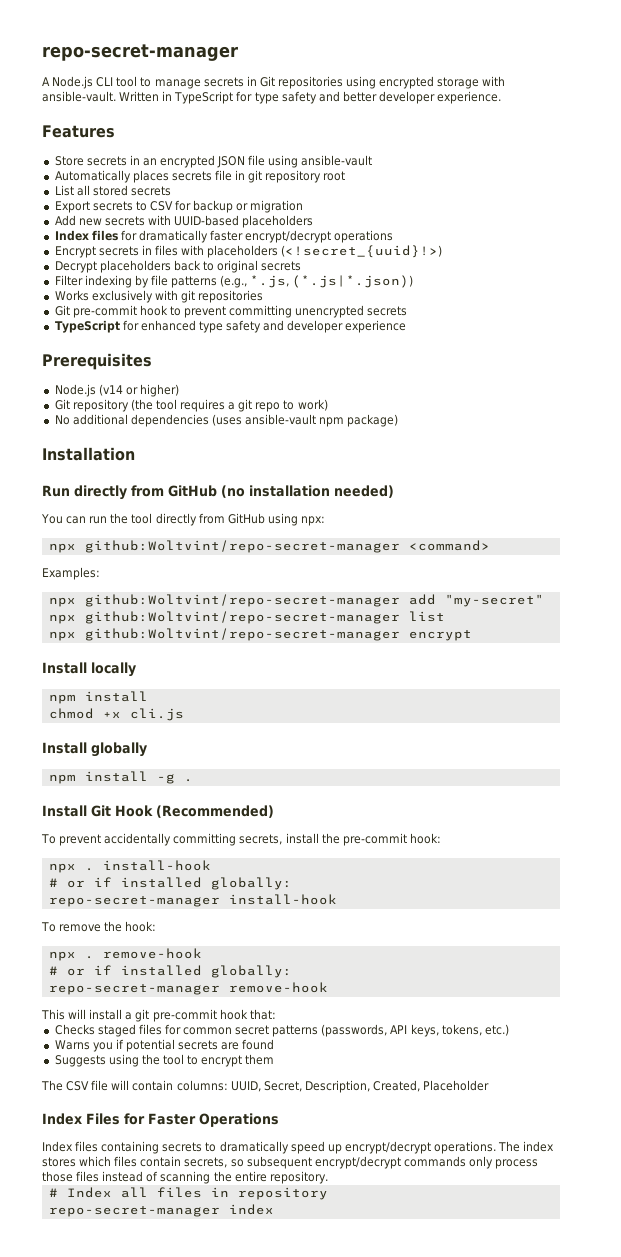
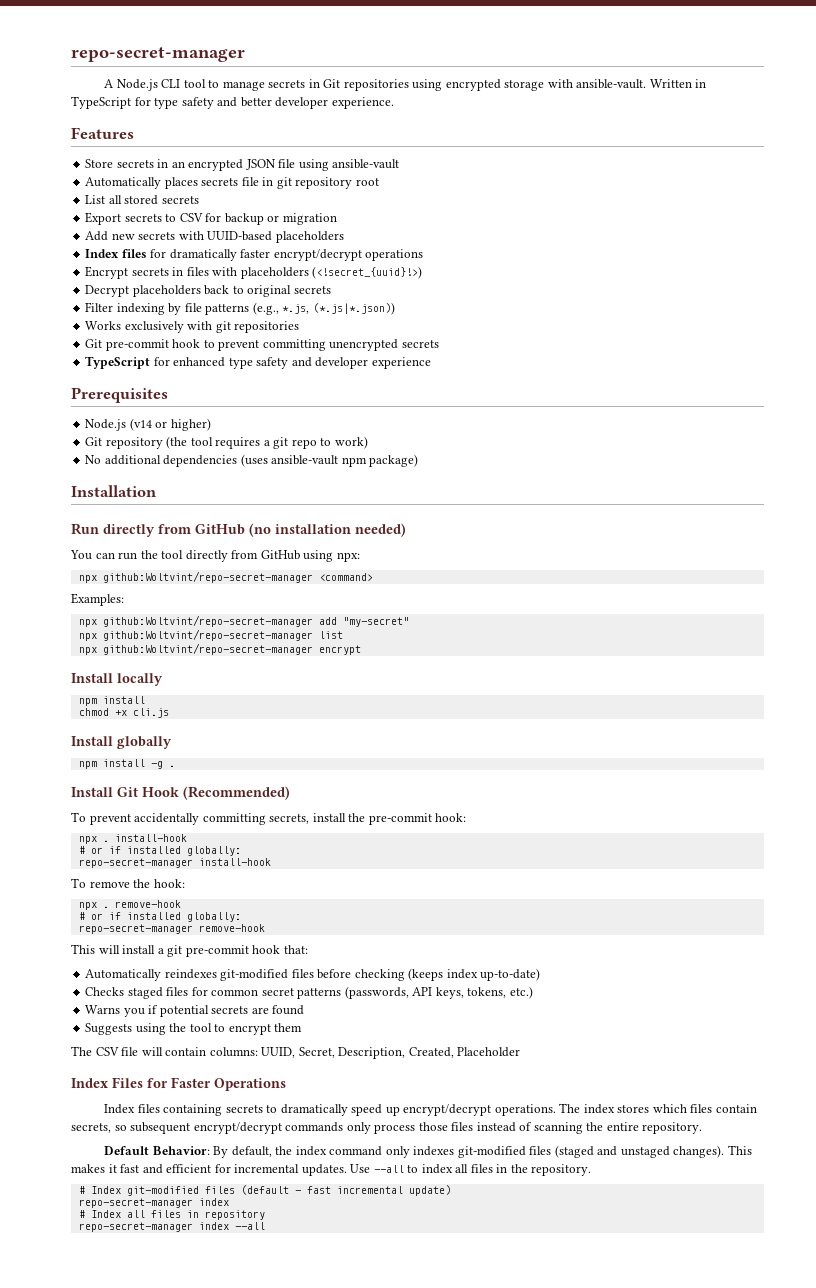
+ Automatically reindexes git-modified files before checking (keeps index up-to-date)
+ Default Behavior: By default, the index command only indexes git-modified files (staged and unstaged changes). This makes it fast and efficient for incremental updates. Use --all to index all files in the repository.
+ # Index git-modified files (default - fast incremental update)
+ repo-secret-manager index
- repo-secret-manager index
+ repo-secret-manager index --all

